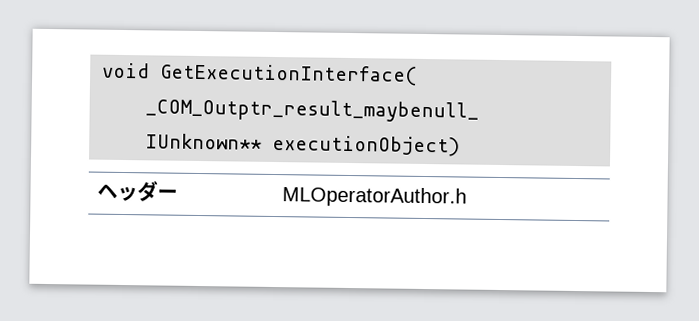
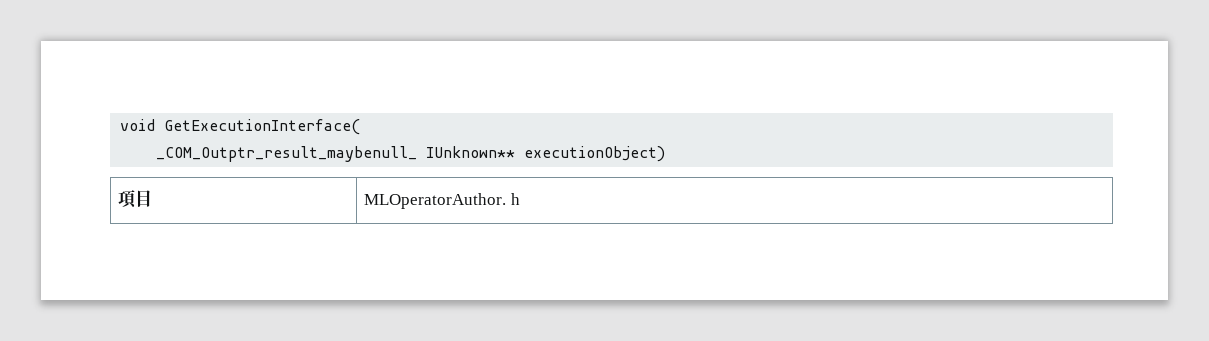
- ヘッダー | MLOperatorAuthor.h
+ 項目 | MLOperatorAuthor. h

